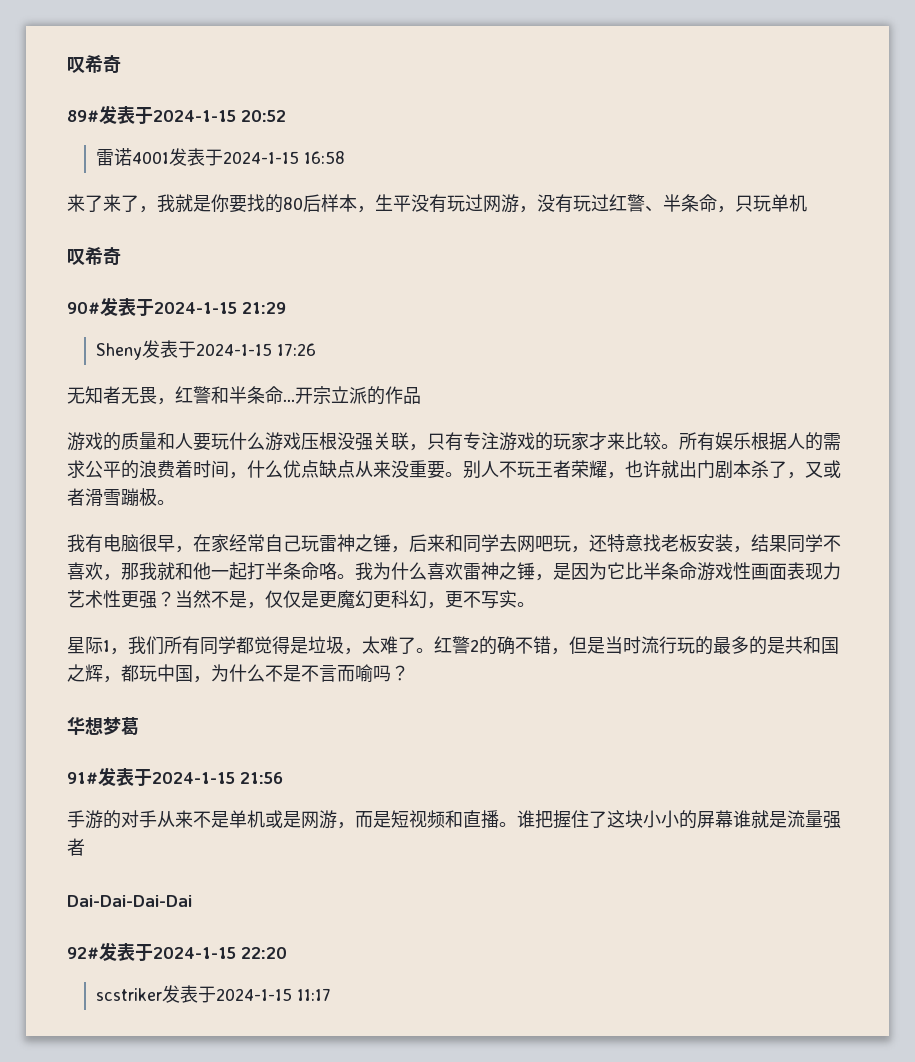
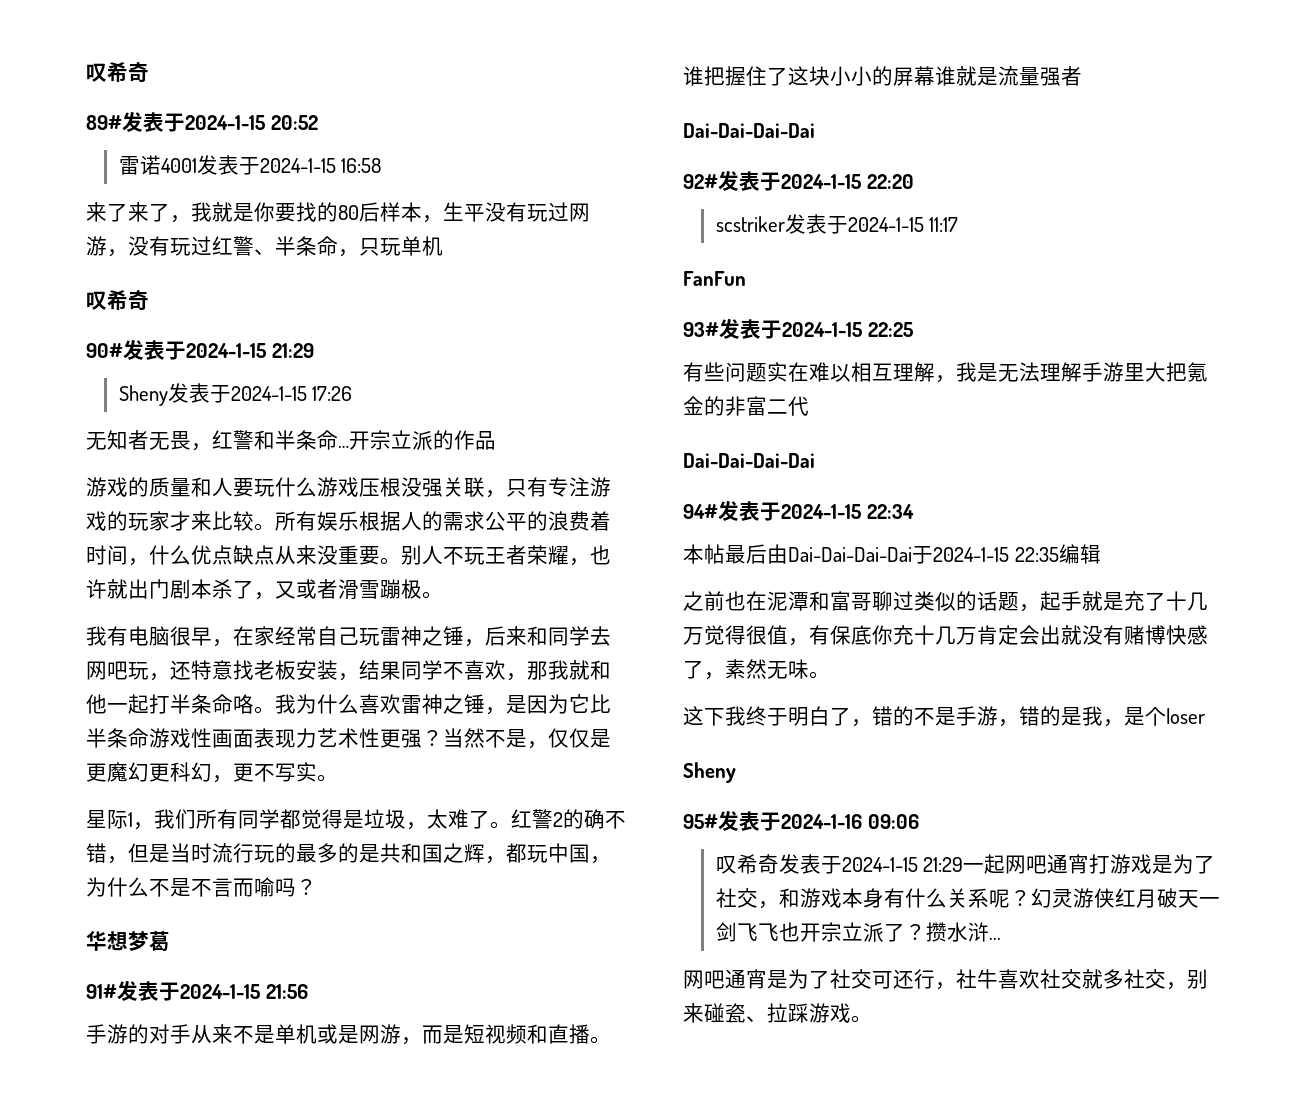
+ FanFun
+ 93#发表于2024-1-15 22:25
+ 有些问题实在难以相互理解，我是无法理解手游里大把氪金的非富二代
+ Dai-Dai-Dai-Dai
+ 94#发表于2024-1-15 22:34
+ 本帖最后由Dai-Dai-Dai-Dai于2024-1-15 22:35编辑
+ 之前也在泥潭和富哥聊过类似的话题，起手就是充了十几万觉得很值，有保底你充十几万肯定会出就没有赌博快感了，素然无味。
+ 这下我终于明白了，错的不是手游，错的是我，是个loser
+ Sheny
+ 95#发表于2024-1-16 09:06
+ 叹希奇发表于2024-1-15 21:29一起网吧通宵打游戏是为了社交，和游戏本身有什么关系呢？幻灵游侠红月破天一剑飞飞也开宗立派了？攒水浒...
+ 网吧通宵是为了社交可还行，社牛喜欢社交就多社交，别来碰瓷、拉踩游戏。

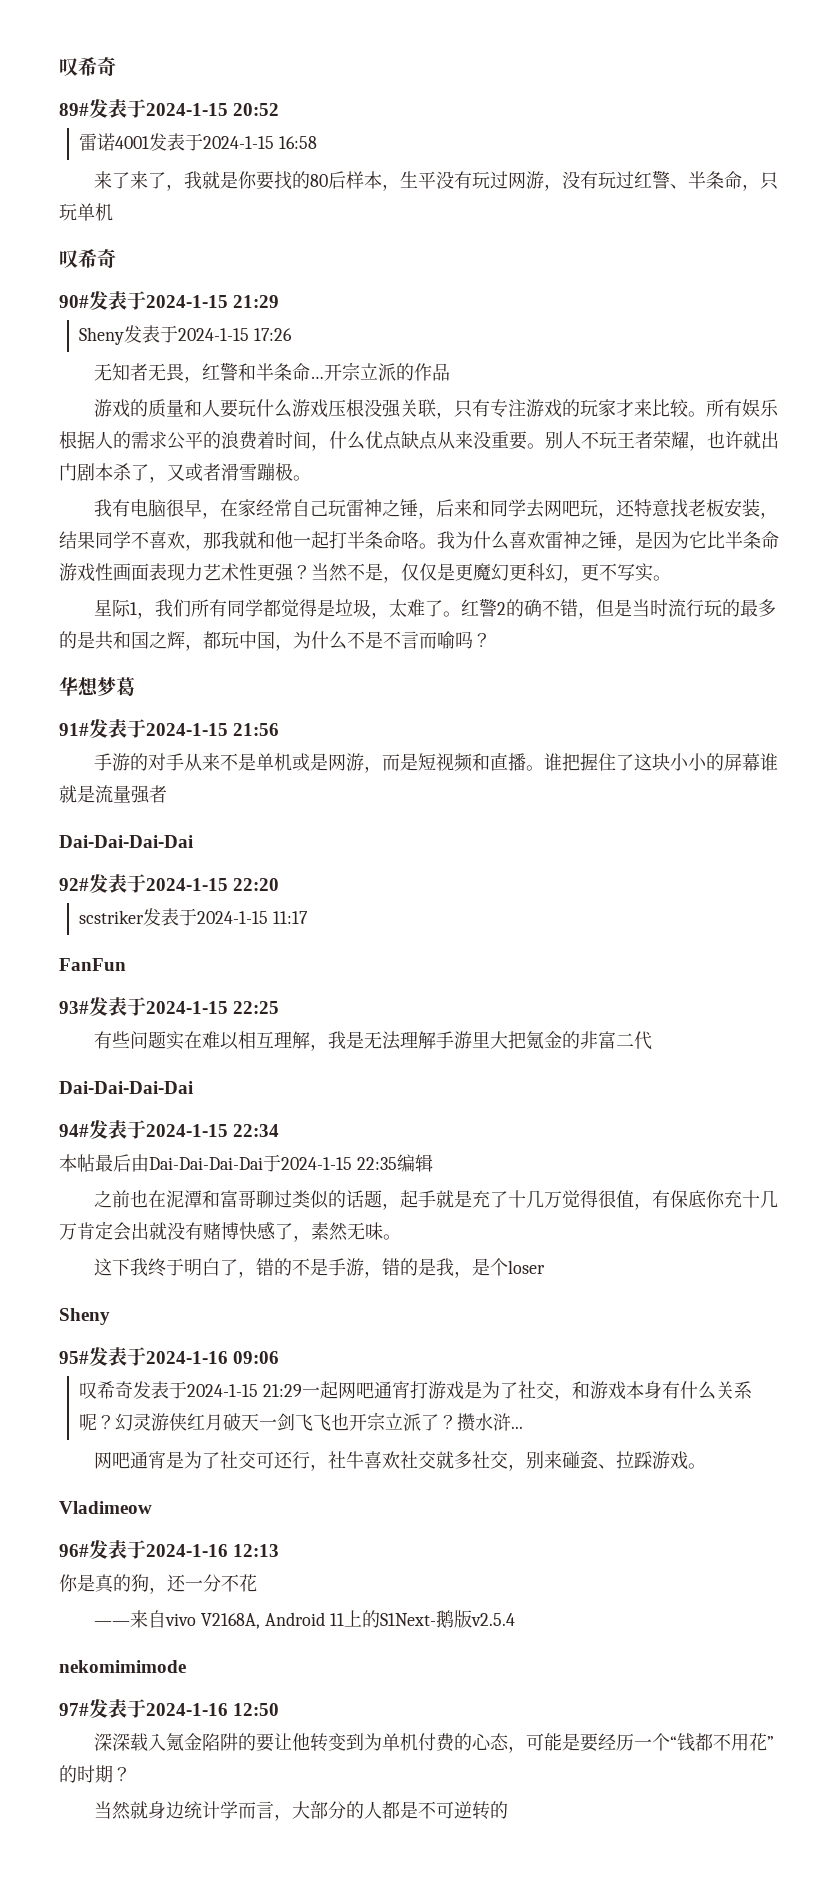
+ Vladimeow
+ 96#发表于2024-1-16 12:13
+ 你是真的狗，还一分不花
+ ——来自vivo V2168A, Android 11上的S1Next-鹅版v2.5.4
+ nekomimimode
+ 97#发表于2024-1-16 12:50
+ 深深载入氪金陷阱的要让他转变到为单机付费的心态，可能是要经历一个“钱都不用花”的时期？
+ 当然就身边统计学而言，大部分的人都是不可逆转的

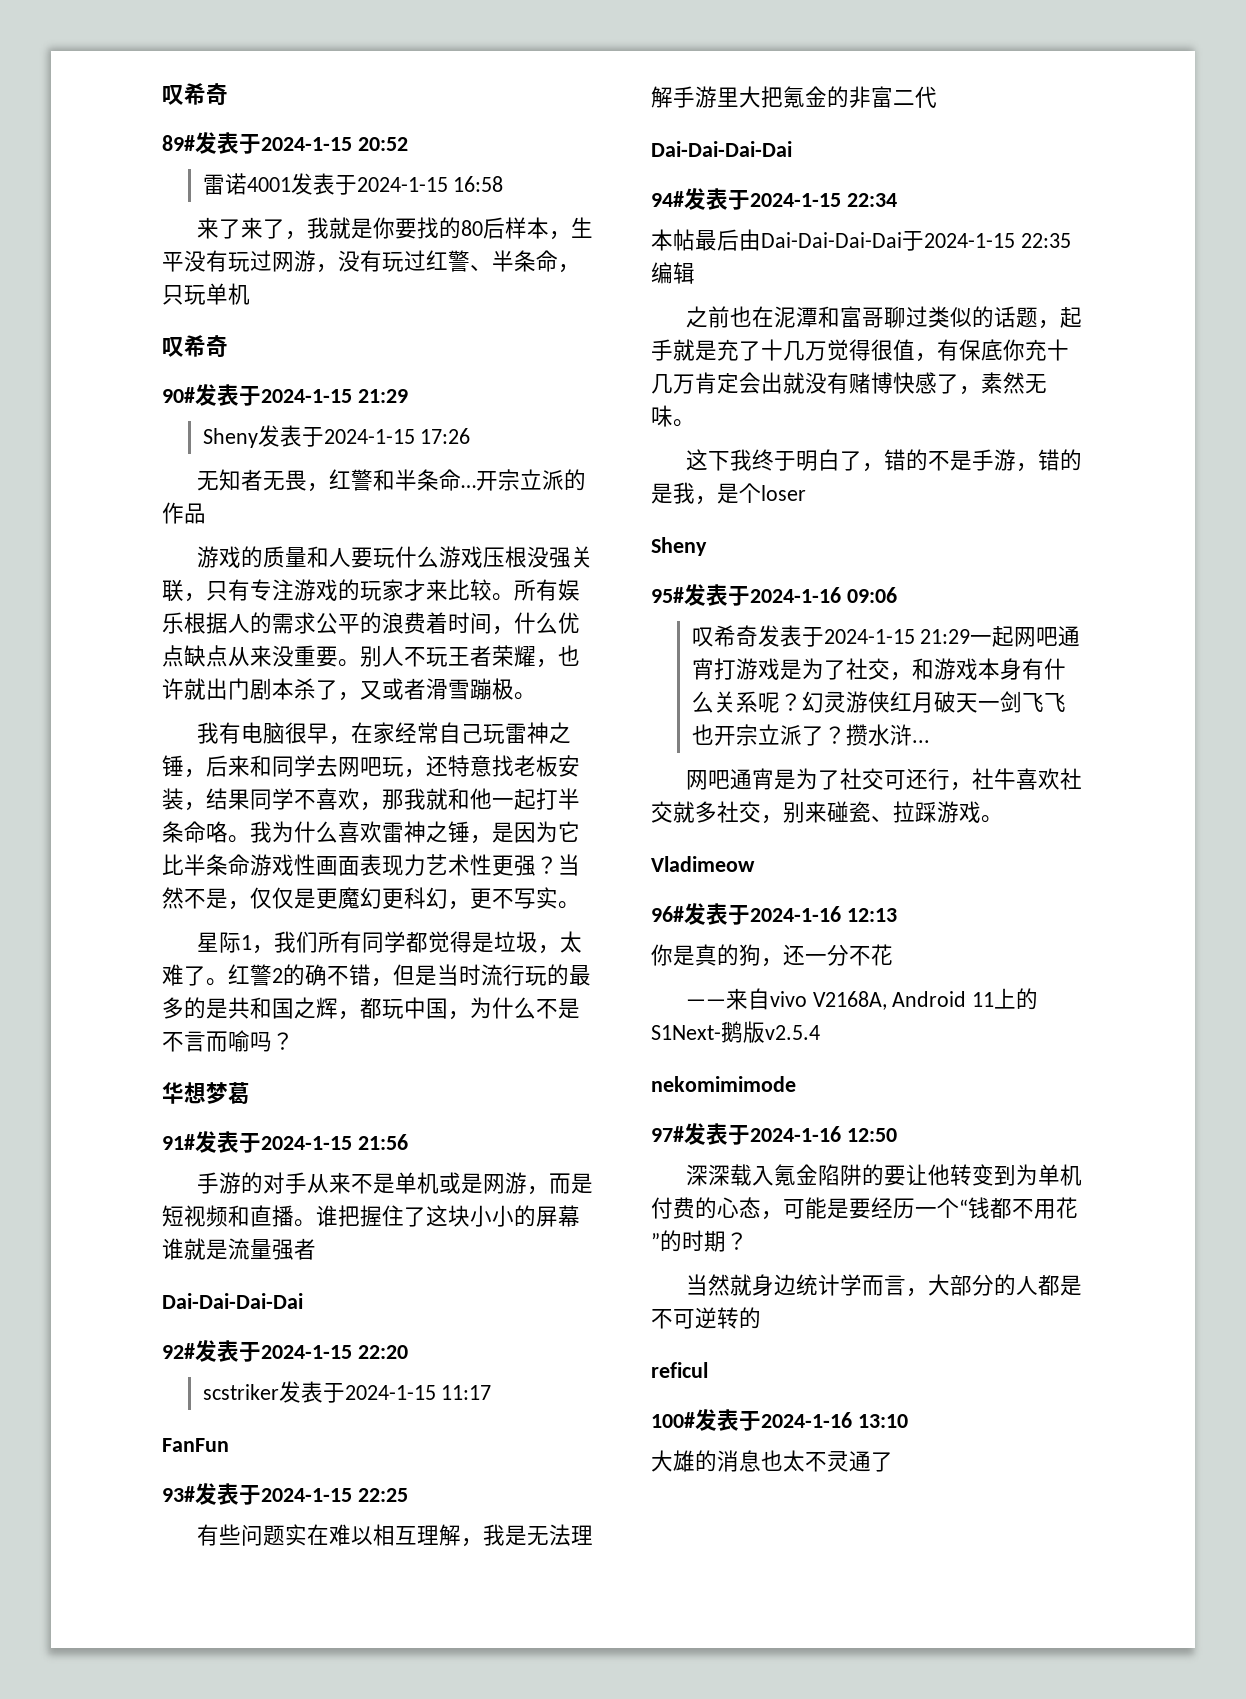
+ reficul
+ 100#发表于2024-1-16 13:10
+ 大雄的消息也太不灵通了

